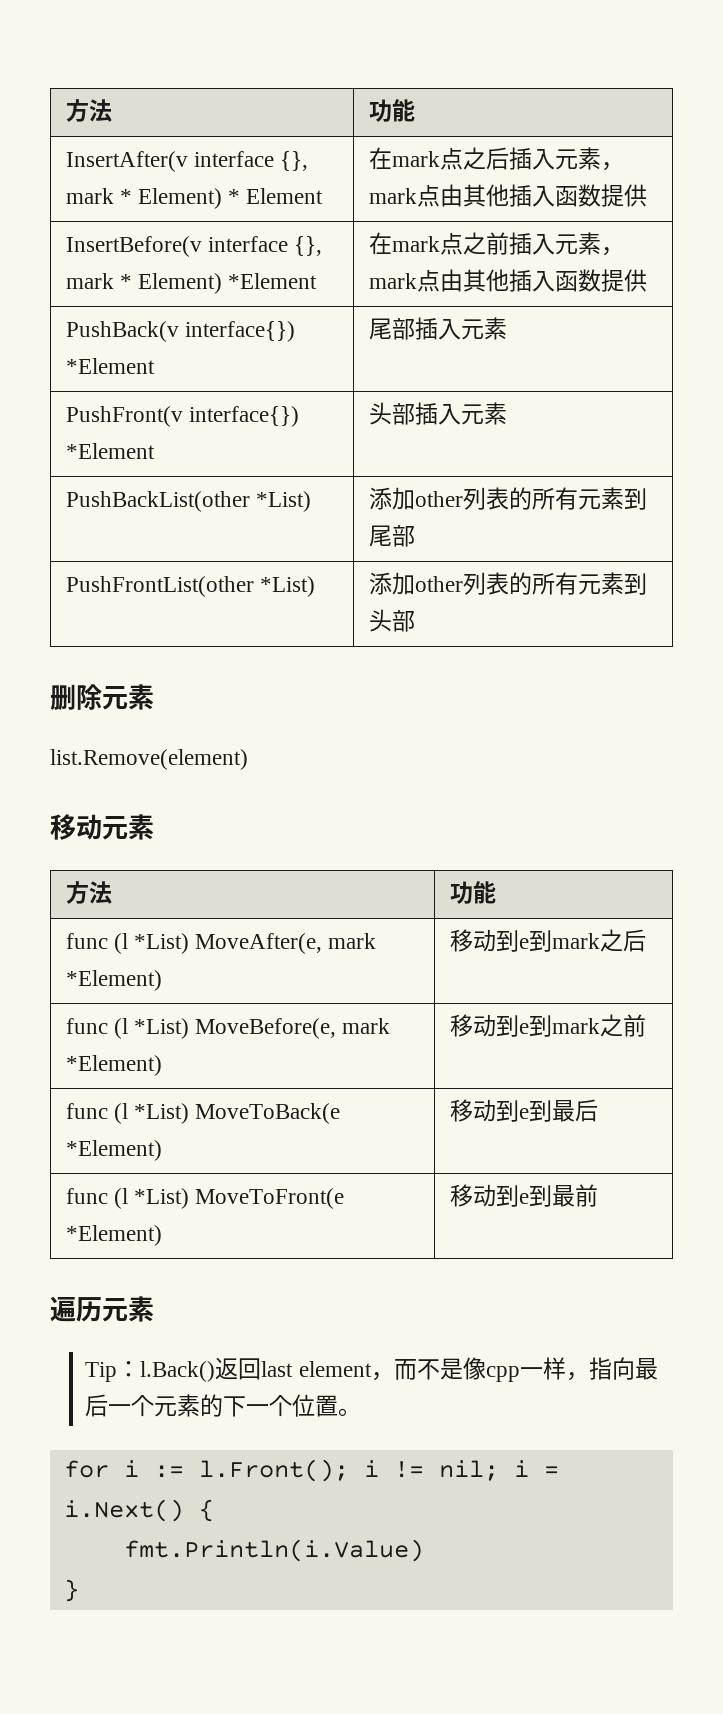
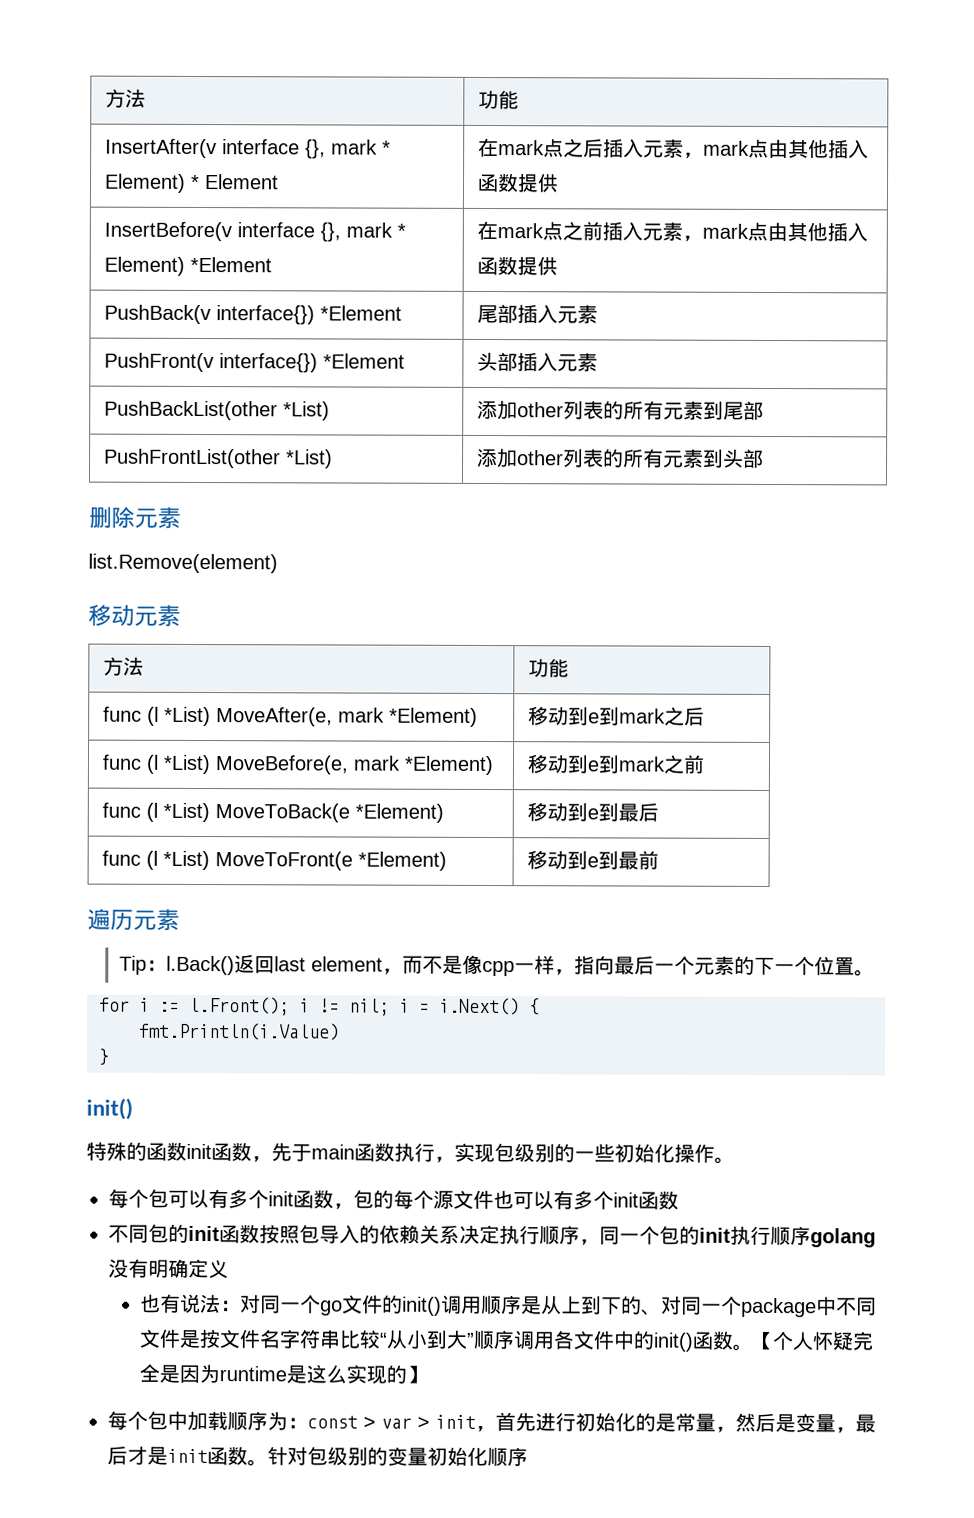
  }
+ init()
+ 特殊的函数init函数，先于main函数执行，实现包级别的一些初始化操作。
+ 每个包可以有多个init函数，包的每个源文件也可以有多个init函数
+ 不同包的init函数按照包导入的依赖关系决定执行顺序，同一个包的init执行顺序golang没有明确定义
+ 也有说法：对同一个go文件的init()调用顺序是从上到下的、对同一个package中不同文件是按文件名字符串比较“从小到大”顺序调用各文件中的init()函数。【个人怀疑完全是因为runtime是这么实现的】
+ 每个包中加载顺序为：const > var > init，首先进行初始化的是常量，然后是变量，最后才是init函数。针对包级别的变量初始化顺序

